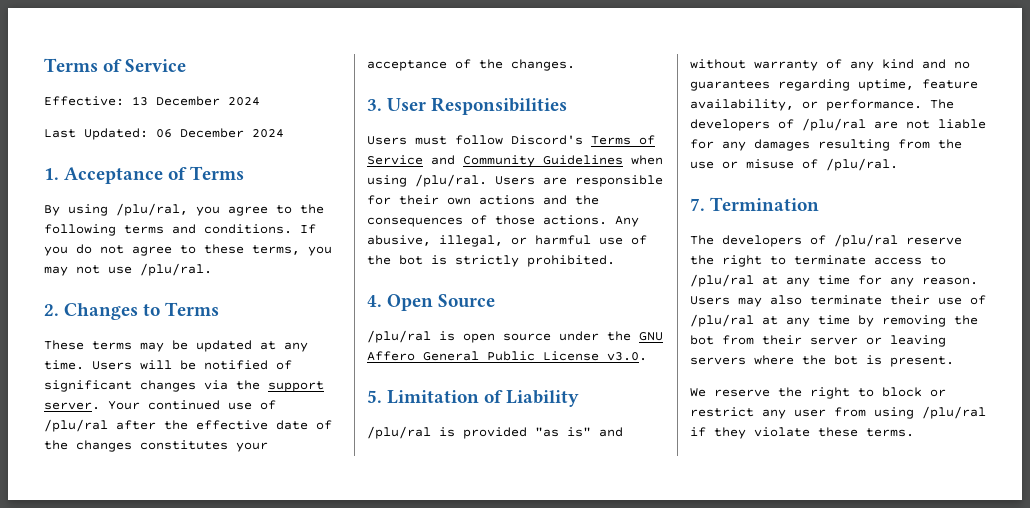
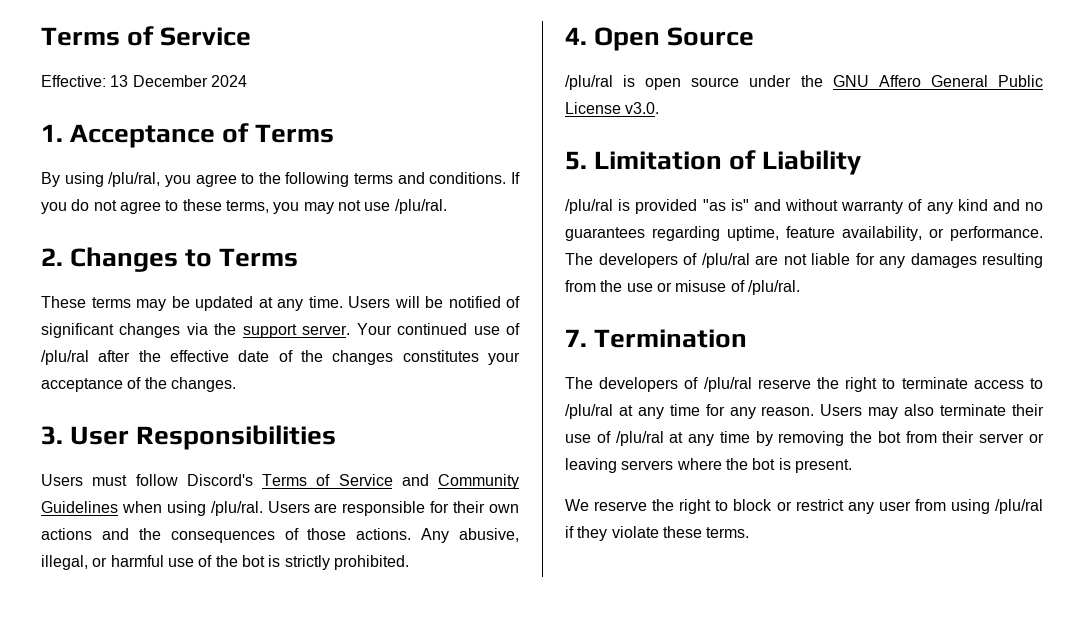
- Last Updated: 06 December 2024

